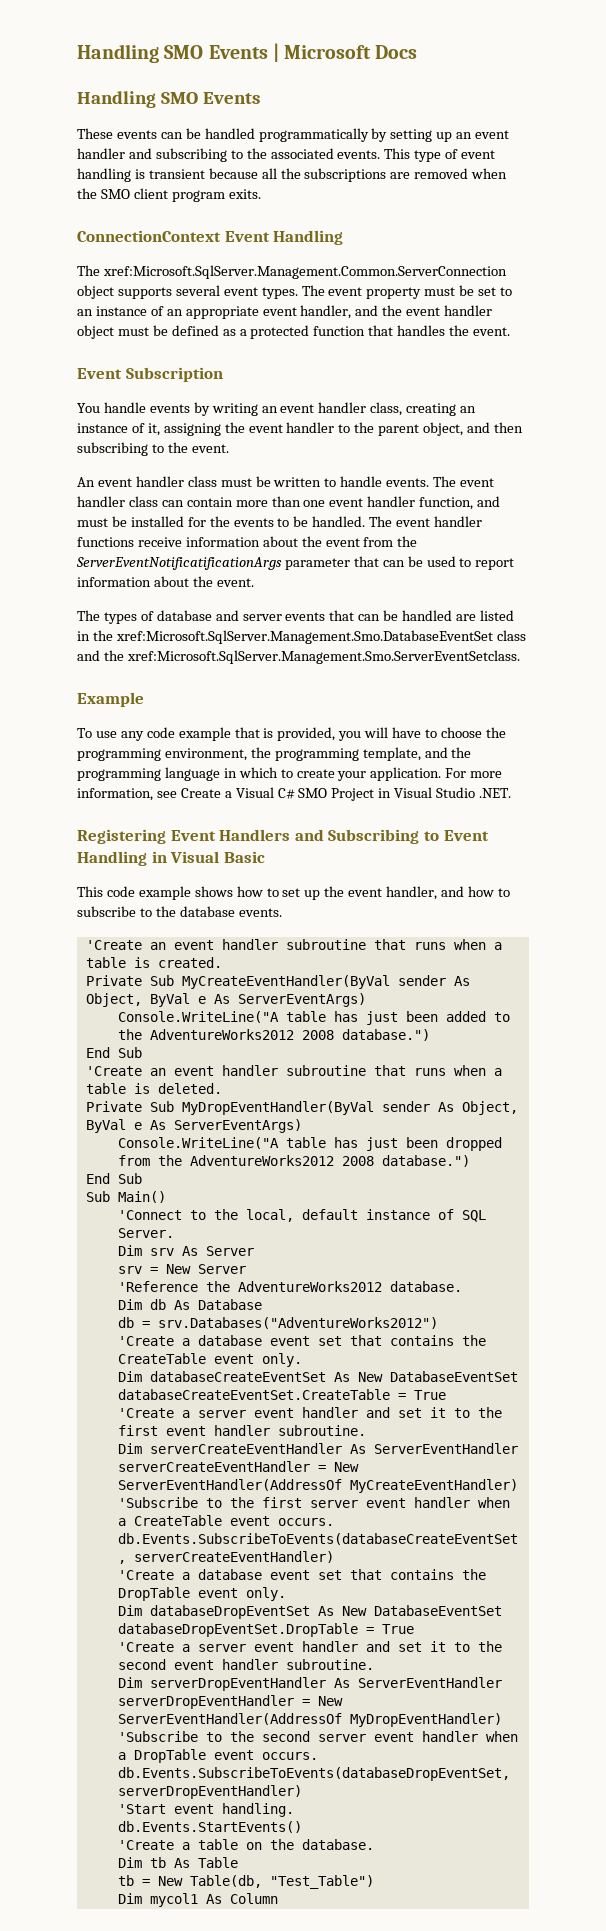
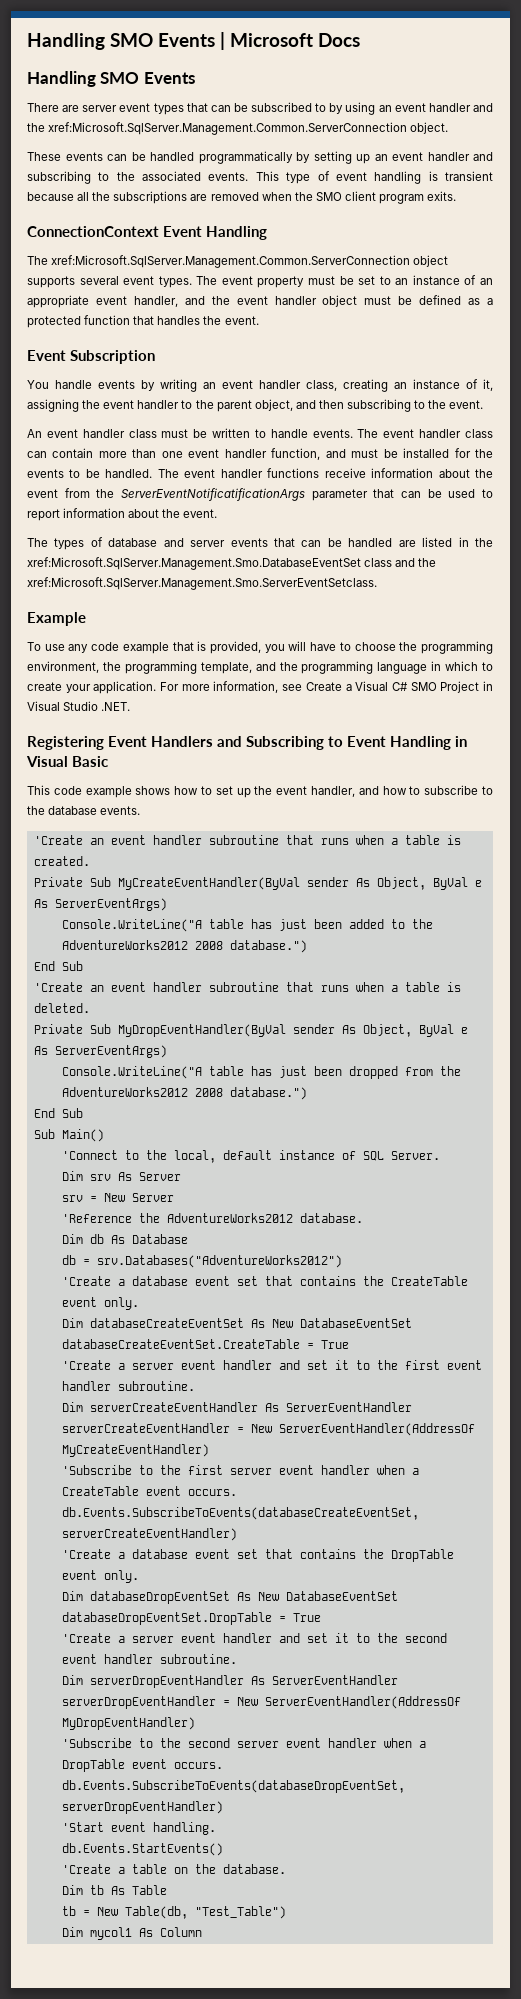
+ There are server event types that can be subscribed to by using an event handler and the xref:Microsoft.SqlServer.Management.Common.ServerConnection object.

